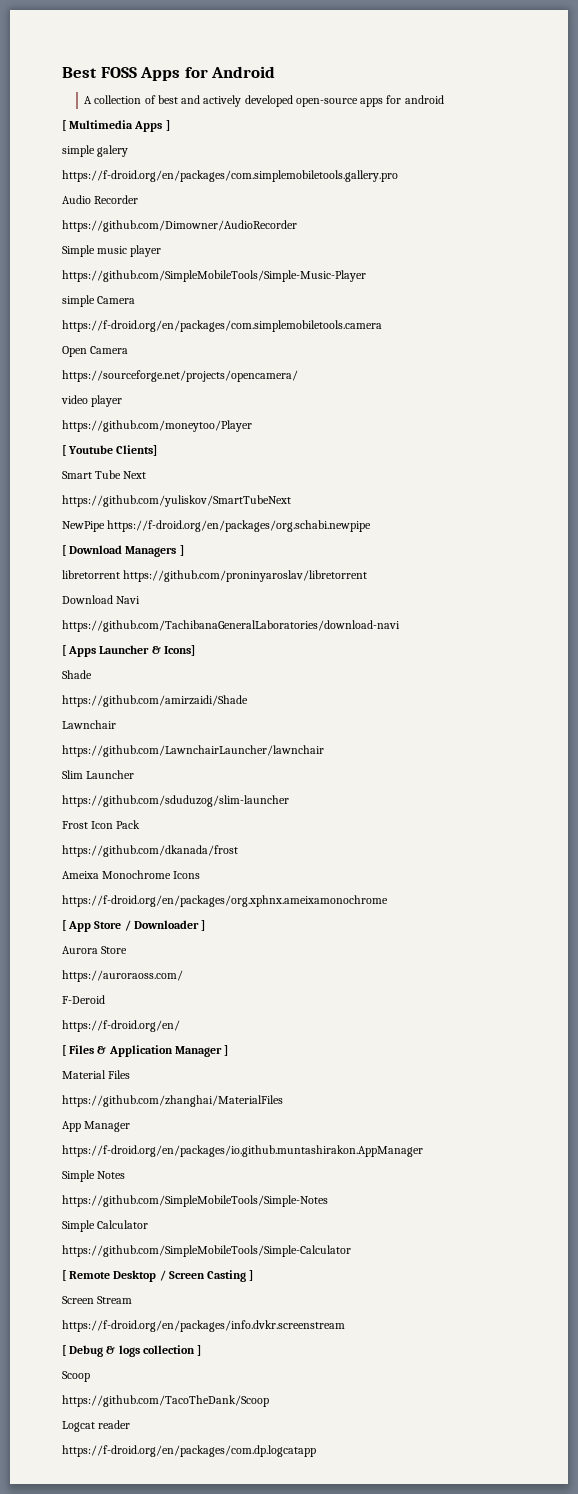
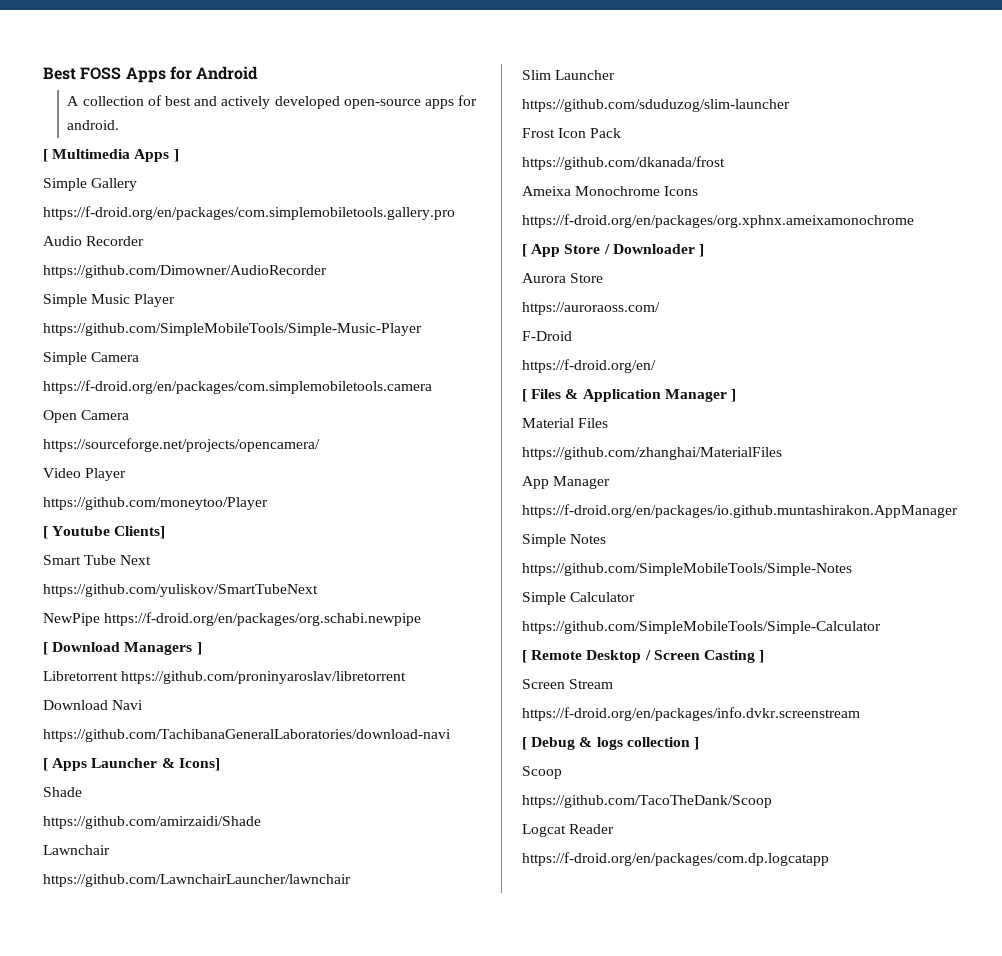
- A collection of best and actively developed open-source apps for android
+ A collection of best and actively developed open-source apps for android.
- simple galery
+ Simple Gallery
- Simple music player
+ Simple Music Player
- simple Camera
+ Simple Camera
- video player
+ Video Player
- libretorrent https://github.com/proninyaroslav/libretorrent
+ Libretorrent https://github.com/proninyaroslav/libretorrent
- F-Deroid
+ F-Droid
- Logcat reader
+ Logcat Reader

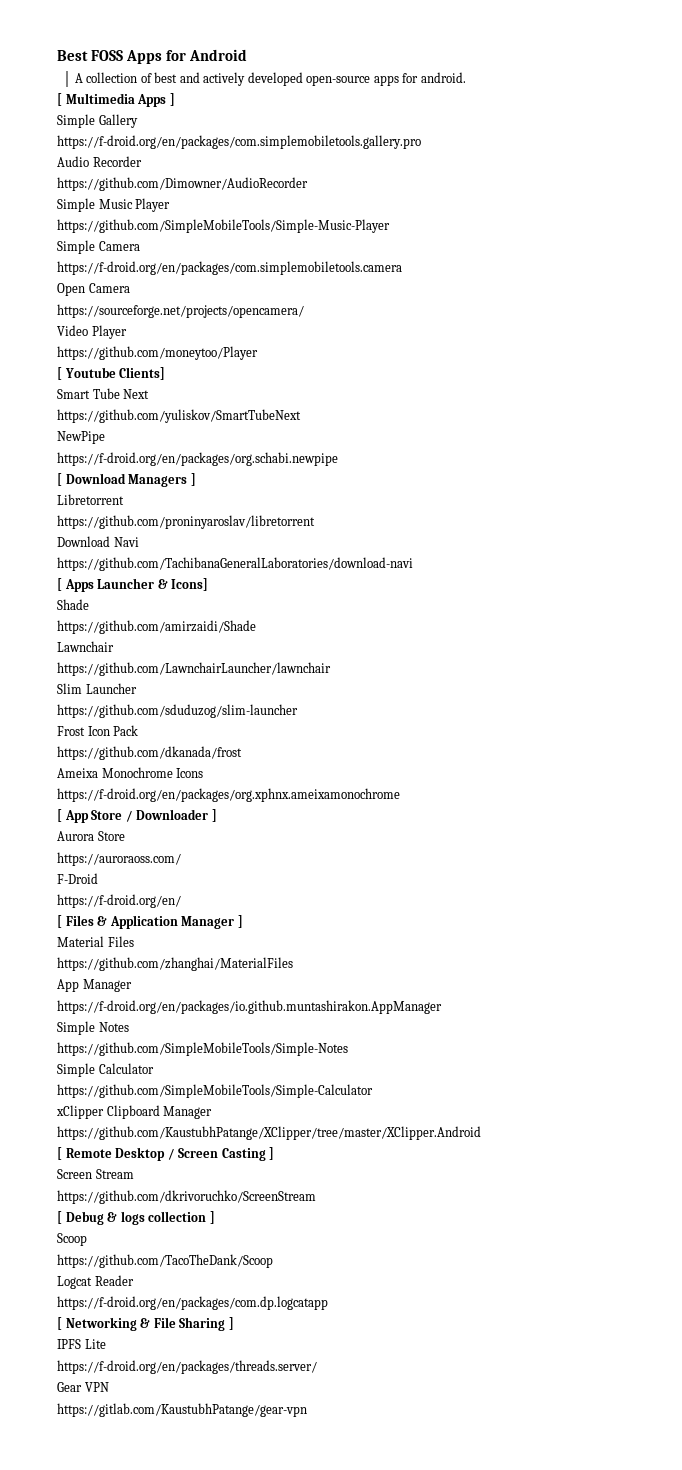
- NewPipe https://f-droid.org/en/packages/org.schabi.newpipe
+ NewPipe
+ https://f-droid.org/en/packages/org.schabi.newpipe
- Libretorrent https://github.com/proninyaroslav/libretorrent
+ Libretorrent
+ https://github.com/proninyaroslav/libretorrent
+ xClipper Clipboard Manager
+ https://github.com/KaustubhPatange/XClipper/tree/master/XClipper.Android
- https://f-droid.org/en/packages/info.dvkr.screenstream
+ https://github.com/dkrivoruchko/ScreenStream
+ [ Networking & File Sharing ]
+ IPFS Lite
+ https://f-droid.org/en/packages/threads.server/
+ Gear VPN
+ https://gitlab.com/KaustubhPatange/gear-vpn

